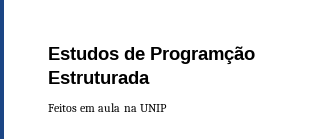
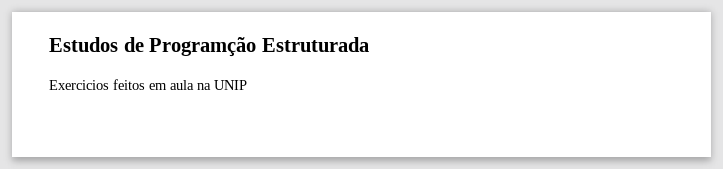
- Feitos em aula na UNIP
+ Exercicios feitos em aula na UNIP

